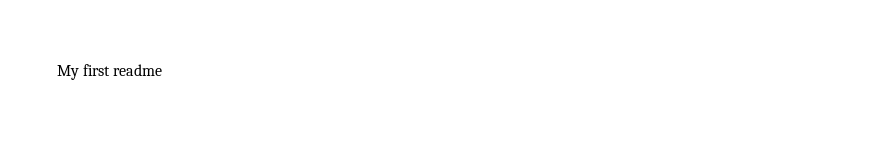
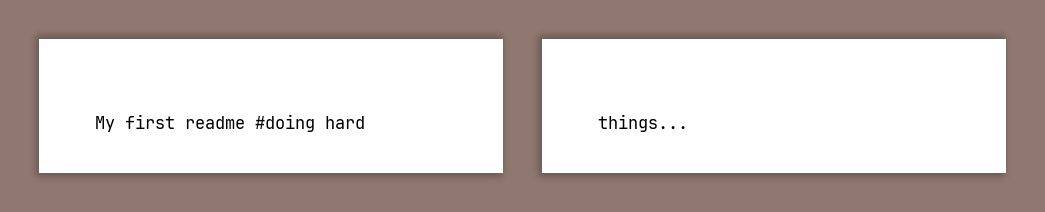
- My first readme
+ My first readme #doing hard things...

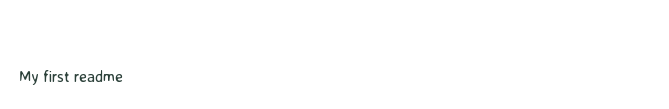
- My first readme #doing hard things...
+ My first readme

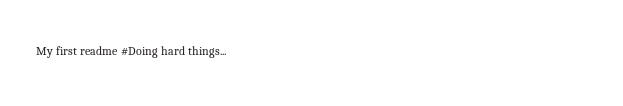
- My first readme
+ My first readme #Doing hard things...

